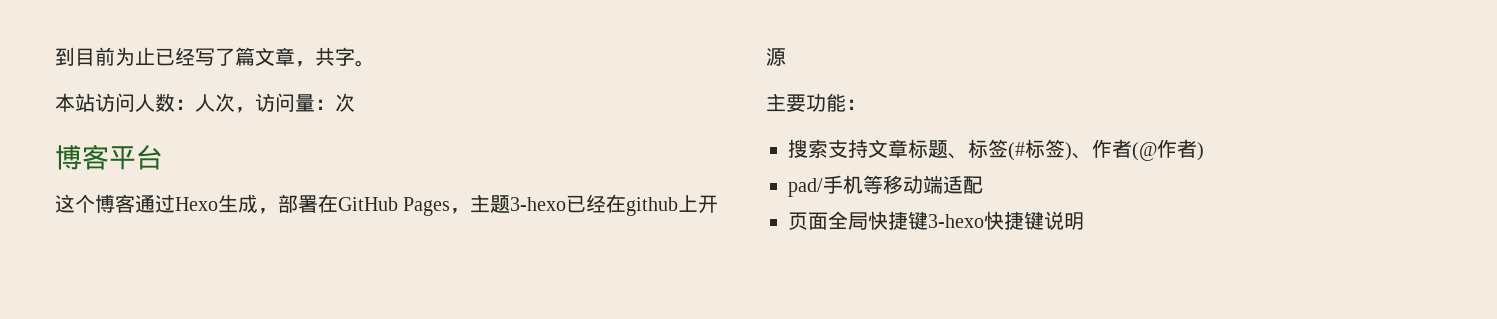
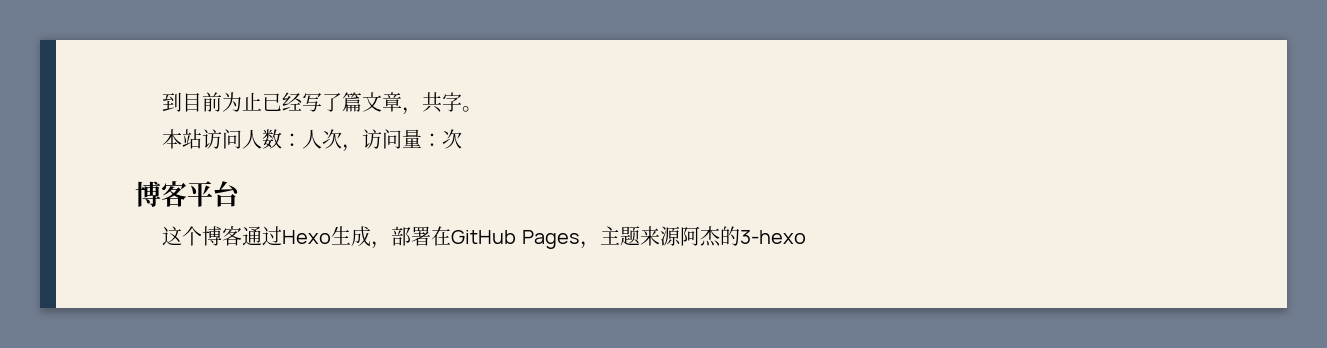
- 这个博客通过Hexo生成，部署在GitHub Pages，主题3-hexo已经在github上开源
- 主要功能：
- 搜索支持文章标题、标签(#标签)、作者(@作者)
- pad/手机等移动端适配
- 页面全局快捷键3-hexo快捷键说明
+ 这个博客通过Hexo生成，部署在GitHub Pages，主题来源阿杰的3-hexo

